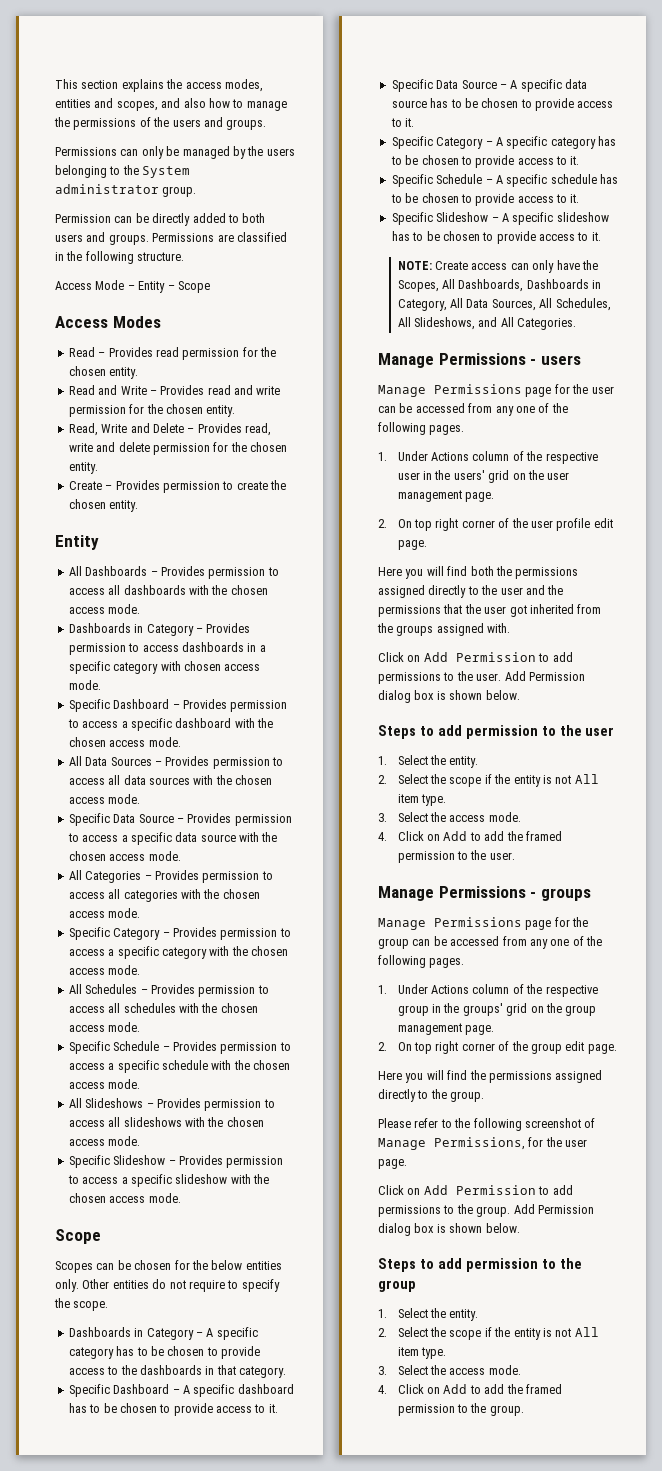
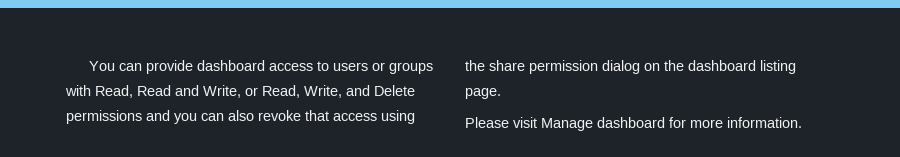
- This section explains the access modes, entities and scopes, and also how to manage the permissions of the users and groups.
- Permissions can only be managed by the users belonging to the System administrator group.
- Permission can be directly added to both users and groups. Permissions are classified in the following structure.
- Access Mode – Entity – Scope
- Access Modes
- Read – Provides read permission for the chosen entity.
- Read and Write – Provides read and write permission for the chosen entity.
- Read, Write and Delete – Provides read, write and delete permission for the chosen entity.
- Create – Provides permission to create the chosen entity.
- Entity
- All Dashboards – Provides permission to access all dashboards with the chosen access mode.
- Dashboards in Category – Provides permission to access dashboards in a specific category with chosen access mode.
- Specific Dashboard – Provides permission to access a specific dashboard with the chosen access mode.
- All Data Sources – Provides permission to access all data sources with the chosen access mode.
- Specific Data Source – Provides permission to access a specific data source with the chosen access mode.
- All Categories – Provides permission to access all categories with the chosen access mode.
- Specific Category – Provides permission to access a specific category with the chosen access mode.
- All Schedules – Provides permission to access all schedules with the chosen access mode.
- Specific Schedule – Provides permission to access a specific schedule with the chosen access mode.
- All Slideshows – Provides permission to access all slideshows with the chosen access mode.
- Specific Slideshow – Provides permission to access a specific slideshow with the chosen access mode.
- Scope
- Scopes can be chosen for the below entities only. Other entities do not require to specify the scope.
- Dashboards in Category – A specific category has to be chosen to provide access to the dashboards in that category.
- Specific Dashboard – A specific dashboard has to be chosen to provide access to it.
- Specific Data Source – A specific data source has to be chosen to provide access to it.
- Specific Category – A specific category has to be chosen to provide access to it.
- Specific Schedule – A specific schedule has to be chosen to provide access to it.
- Specific Slideshow – A specific slideshow has to be chosen to provide access to it.
- NOTE: Create access can only have the Scopes, All Dashboards, Dashboards in Category, All Data Sources, All Schedules, All Slideshows, and All Categories.
- Manage Permissions - users
- Manage Permissions page for the user can be accessed from any one of the following pages.
- 1. Under Actions column of the respective user in the users' grid on the user management page.
- 2. On top right corner of the user profile edit page.
- Here you will find both the permissions assigned directly to the user and the permissions that the user got inherited from the groups assigned with.
- Click on Add Permission to add permissions to the user. Add Permission dialog box is shown below.
- Steps to add permission to the user
- 1. Select the entity.
- 2. Select the scope if the entity is not All item type.
- 3. Select the access mode.
- 4. Click on Add to add the framed permission to the user.
- Manage Permissions - groups
- Manage Permissions page for the group can be accessed from any one of the following pages.
- 1. Under Actions column of the respective group in the groups' grid on the group management page.
- 2. On top right corner of the group edit page.
- Here you will find the permissions assigned directly to the group.
- Please refer to the following screenshot of Manage Permissions, for the user page.
- Click on Add Permission to add permissions to the group. Add Permission dialog box is shown below.
- Steps to add permission to the group
- 1. Select the entity.
- 2. Select the scope if the entity is not All item type.
- 3. Select the access mode.
- 4. Click on Add to add the framed permission to the group.
+ You can provide dashboard access to users or groups with Read, Read and Write, or Read, Write, and Delete permissions and you can also revoke that access using the share permission dialog on the dashboard listing page.
+ Please visit Manage dashboard for more information.

